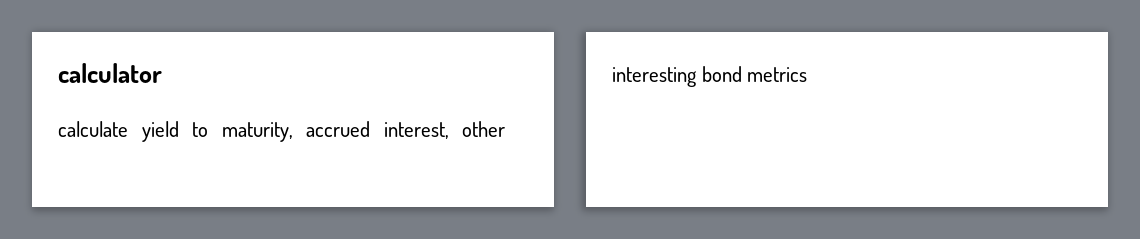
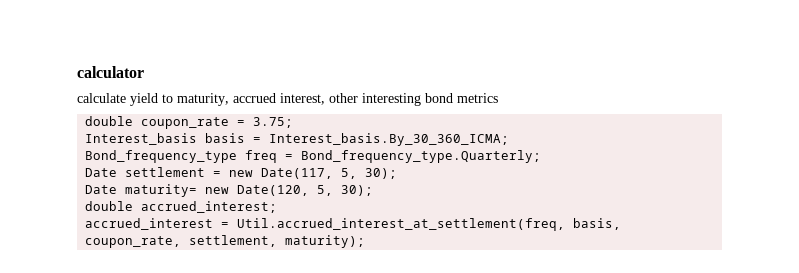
+ double coupon_rate = 3.75;
+ Interest_basis basis = Interest_basis.By_30_360_ICMA;
+ Bond_frequency_type freq = Bond_frequency_type.Quarterly;
+ Date settlement = new Date(117, 5, 30);
+ Date maturity= new Date(120, 5, 30);
+ double accrued_interest;
+ accrued_interest = Util.accrued_interest_at_settlement(freq, basis, coupon_rate, settlement, maturity);

